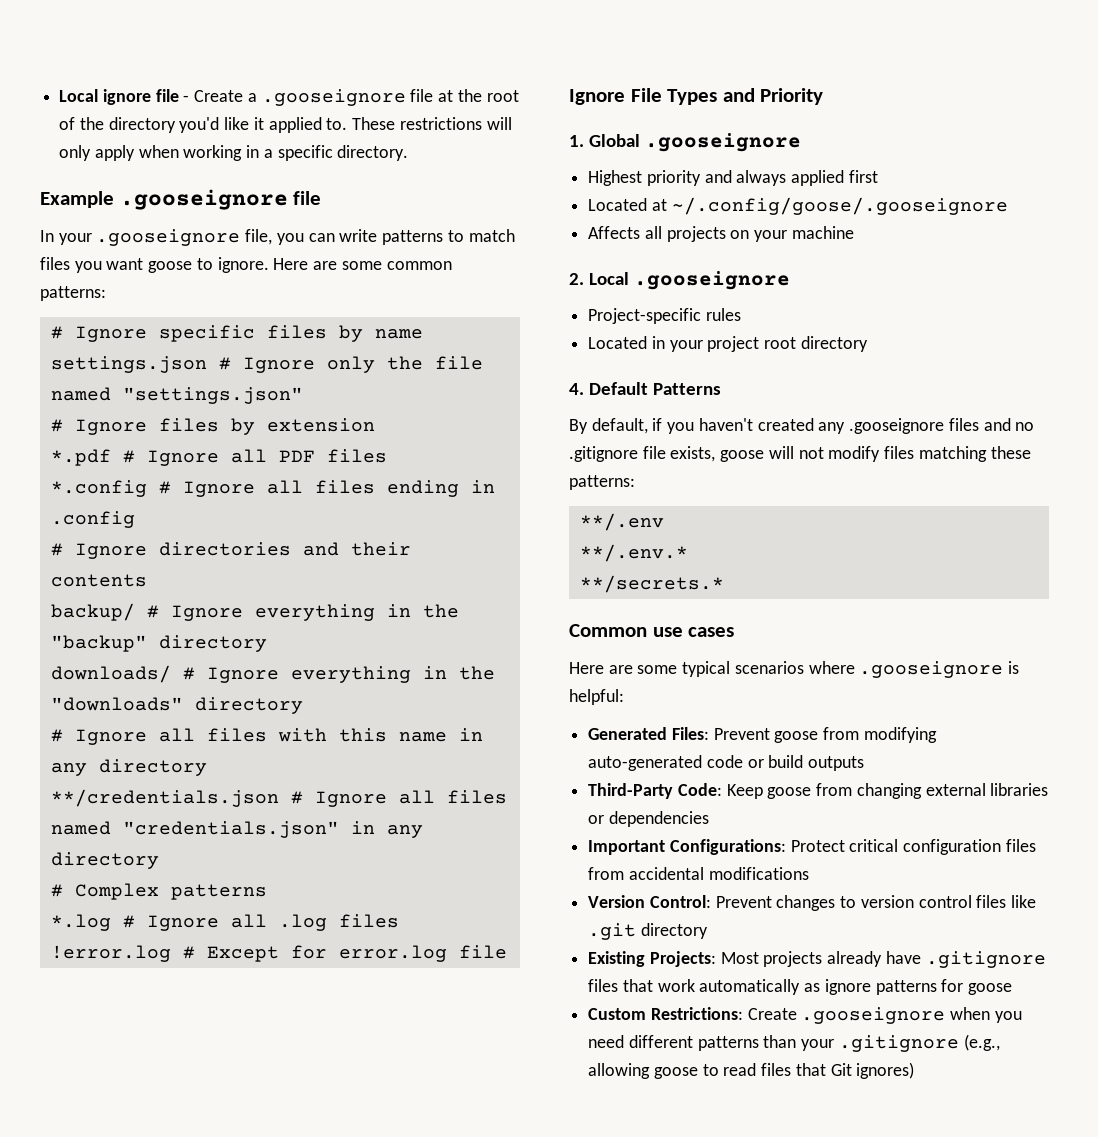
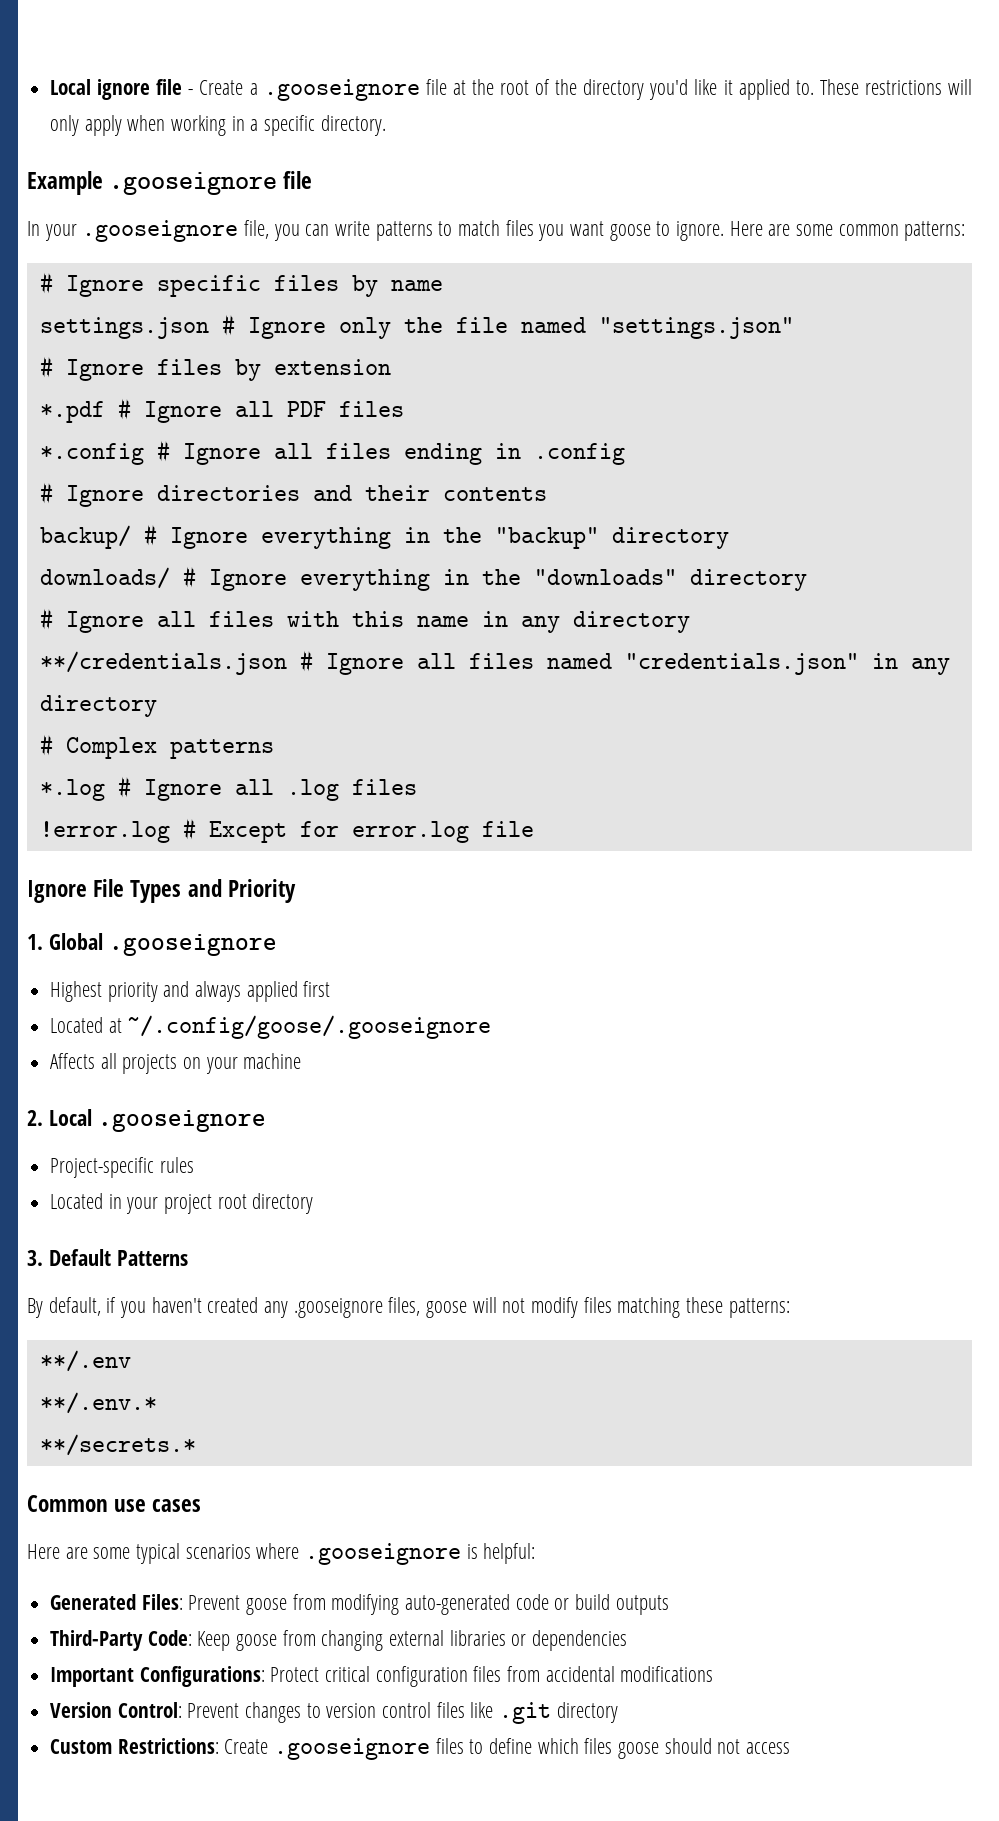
- 4. Default Patterns
+ 3. Default Patterns
- By default, if you haven't created any .gooseignore files and no .gitignore file exists, goose will not modify files matching these patterns:
+ By default, if you haven't created any .gooseignore files, goose will not modify files matching these patterns:
- Existing Projects: Most projects already have .gitignore files that work automatically as ignore patterns for goose
- Custom Restrictions: Create .gooseignore when you need different patterns than your .gitignore (e.g., allowing goose to read files that Git ignores)
+ Custom Restrictions: Create .gooseignore files to define which files goose should not access

